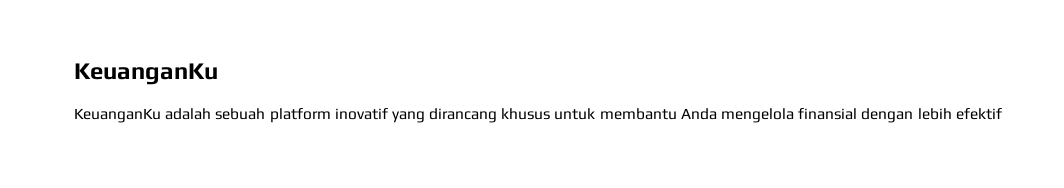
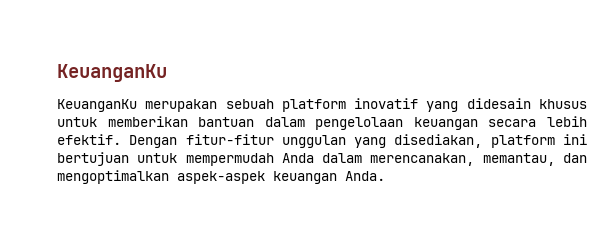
- KeuanganKu adalah sebuah platform inovatif yang dirancang khusus untuk membantu Anda mengelola finansial dengan lebih efektif
+ KeuanganKu merupakan sebuah platform inovatif yang didesain khusus untuk memberikan bantuan dalam pengelolaan keuangan secara lebih efektif. Dengan fitur-fitur unggulan yang disediakan, platform ini bertujuan untuk mempermudah Anda dalam merencanakan, memantau, dan mengoptimalkan aspek-aspek keuangan Anda.

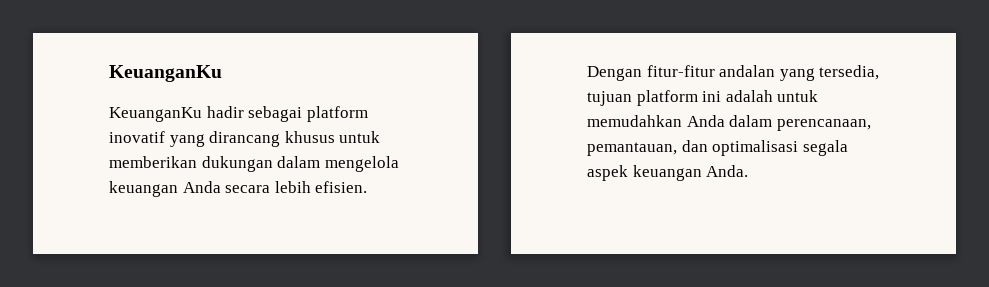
- KeuanganKu merupakan sebuah platform inovatif yang didesain khusus untuk memberikan bantuan dalam pengelolaan keuangan secara lebih efektif.
+ KeuanganKu hadir sebagai platform inovatif yang dirancang khusus untuk memberikan dukungan dalam mengelola keuangan Anda secara lebih efisien.
- Dengan fitur-fitur unggulan yang disediakan, platform ini bertujuan untuk mempermudah Anda dalam merencanakan, memantau, dan mengoptimalkan aspek-aspek keuangan Anda.
+ Dengan fitur-fitur andalan yang tersedia, tujuan platform ini adalah untuk memudahkan Anda dalam perencanaan, pemantauan, dan optimalisasi segala aspek keuangan Anda.

